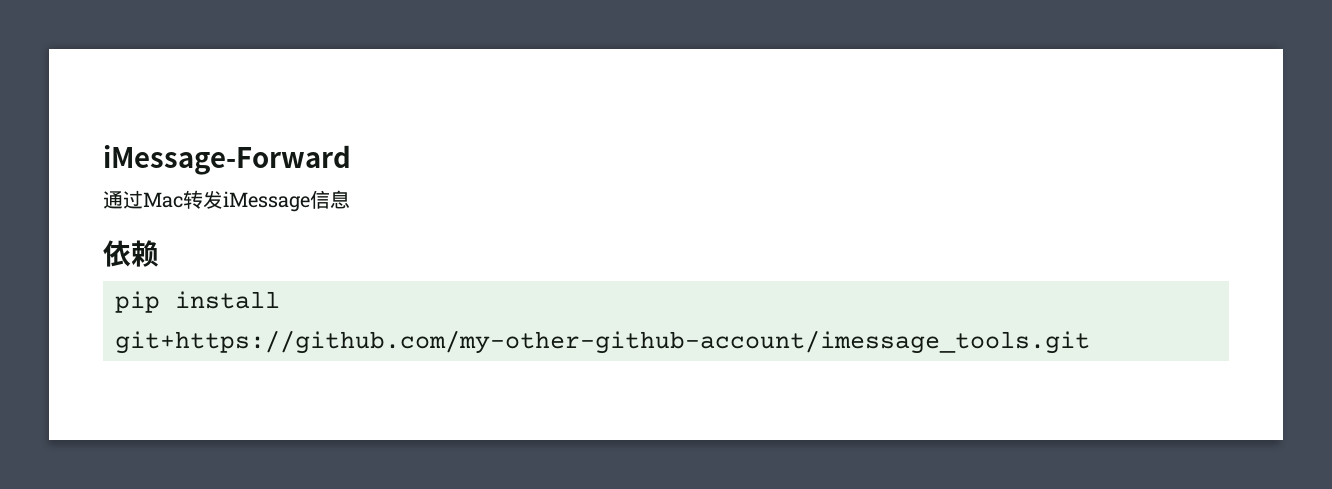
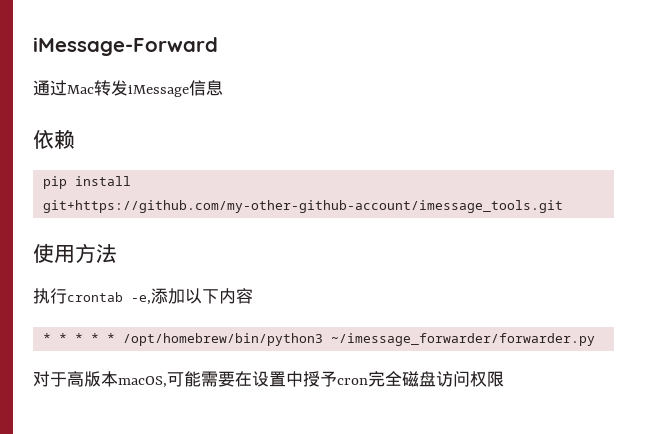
+ 使用方法
+ 执行crontab -e,添加以下内容
+ * * * * * /opt/homebrew/bin/python3 ~/imessage_forwarder/forwarder.py
+ 对于高版本macOS,可能需要在设置中授予cron完全磁盘访问权限

